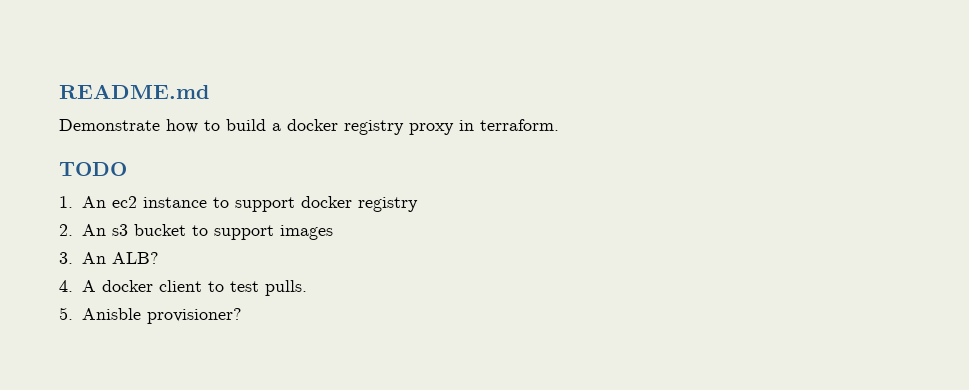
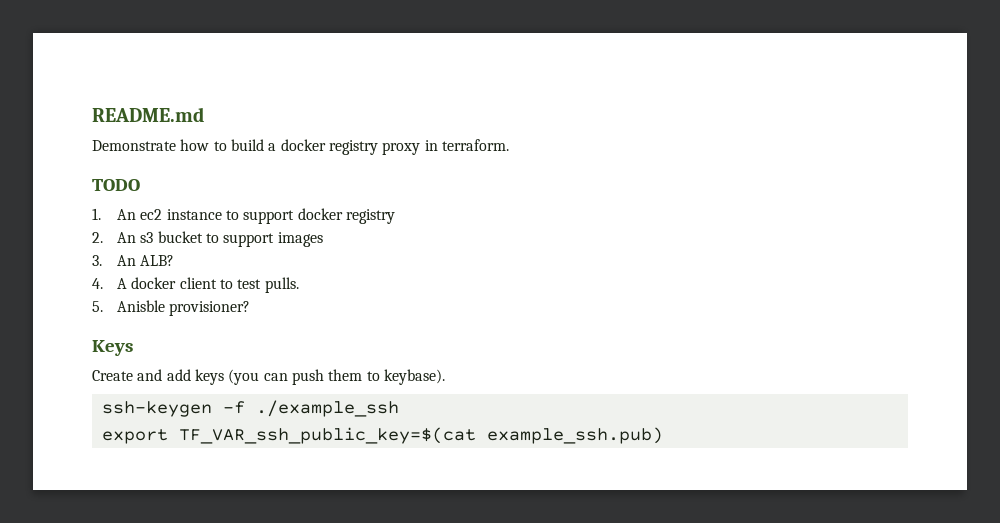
+ Keys
+ Create and add keys (you can push them to keybase).
+ ssh-keygen -f ./example_ssh
+ export TF_VAR_ssh_public_key=$(cat example_ssh.pub)

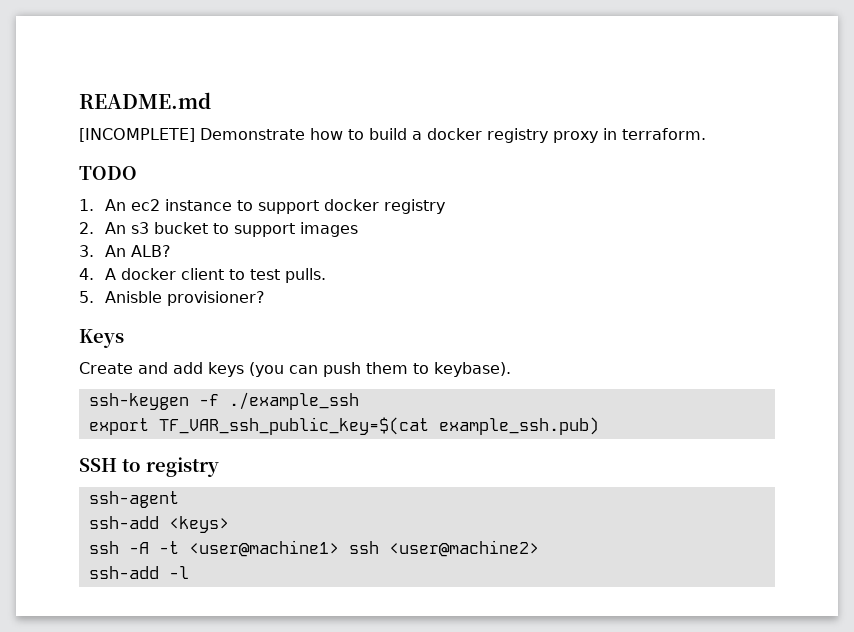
- Demonstrate how to build a docker registry proxy in terraform.
+ [INCOMPLETE] Demonstrate how to build a docker registry proxy in terraform.
+ SSH to registry
+ ssh-agent
+ ssh-add <keys>
+ ssh -A -t <user@machine1> ssh <user@machine2>
+ ssh-add -l

